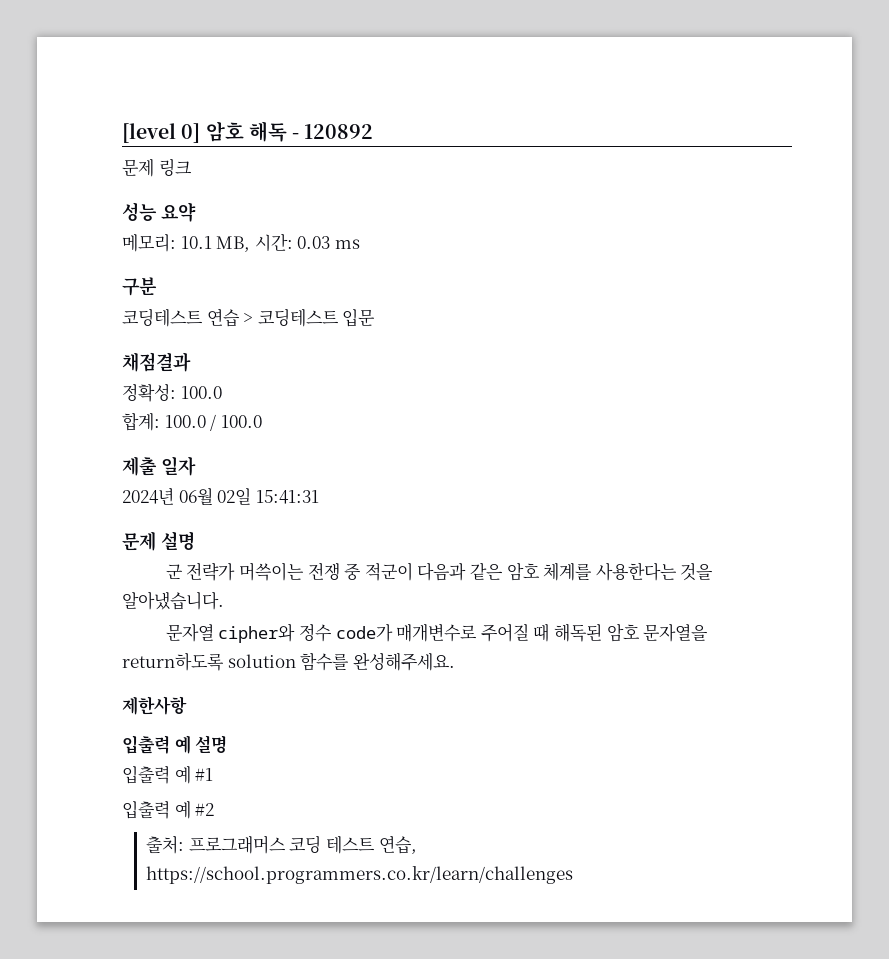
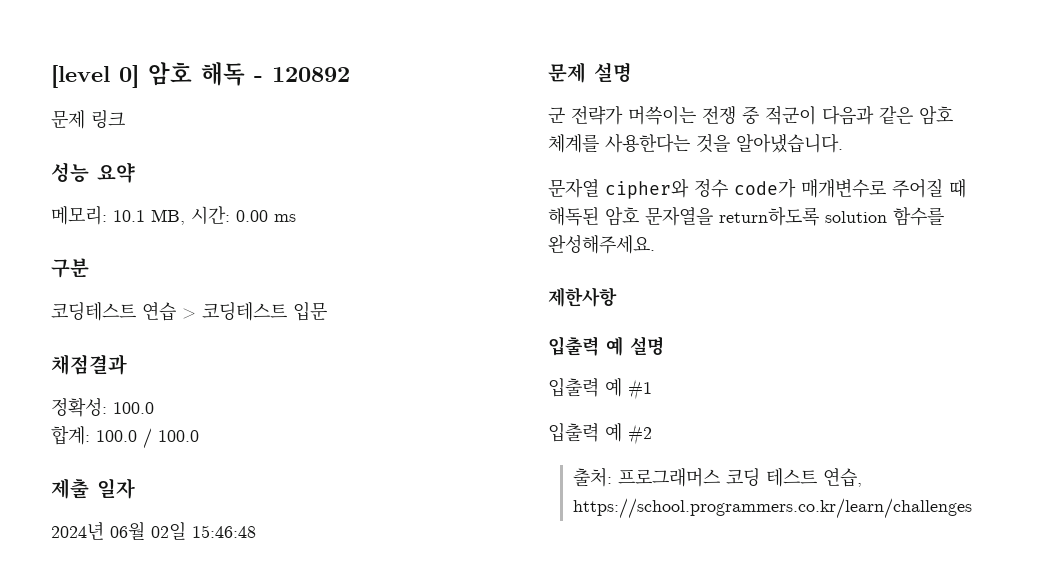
- 메모리: 10.1 MB, 시간: 0.03 ms
+ 메모리: 10.1 MB, 시간: 0.00 ms
- 2024년 06월 02일 15:41:31
+ 2024년 06월 02일 15:46:48

